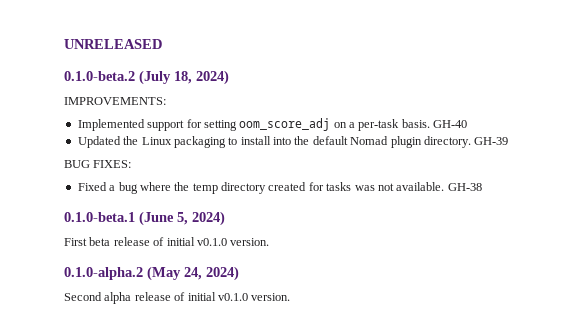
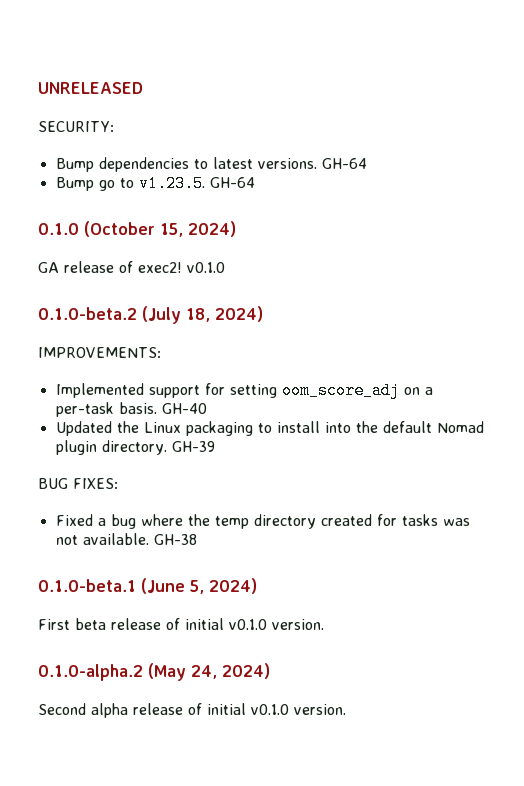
+ SECURITY:
+ Bump dependencies to latest versions. GH-64
+ Bump go to v1.23.5. GH-64
+ 0.1.0 (October 15, 2024)
+ GA release of exec2! v0.1.0

